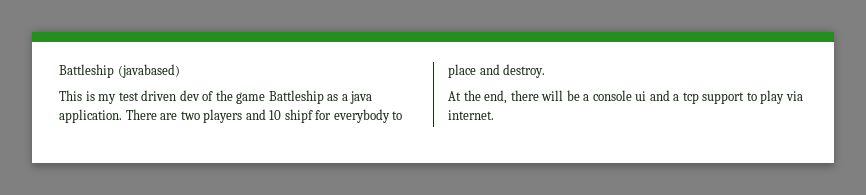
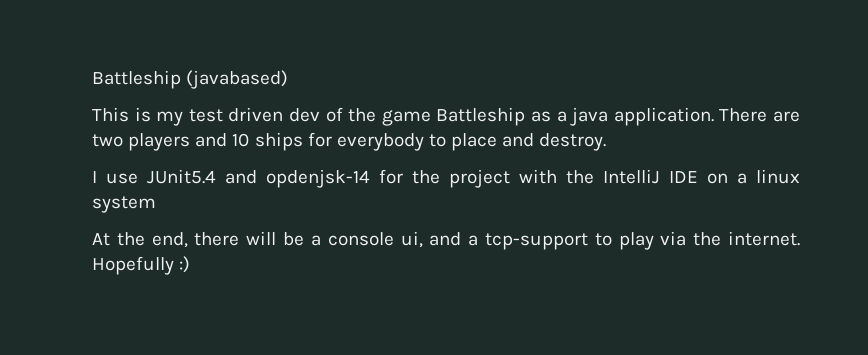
- There are two players and 10 shipf for everybody to place and destroy.
+ There are two players and 10 ships for everybody to place and destroy.
+ I use JUnit5.4 and opdenjsk-14 for the project with the IntelliJ IDE on a linux system
- At the end, there will be a console ui and a tcp support to play via internet.
+ At the end, there will be a console ui, and a tcp-support to play via the internet. Hopefully :)

